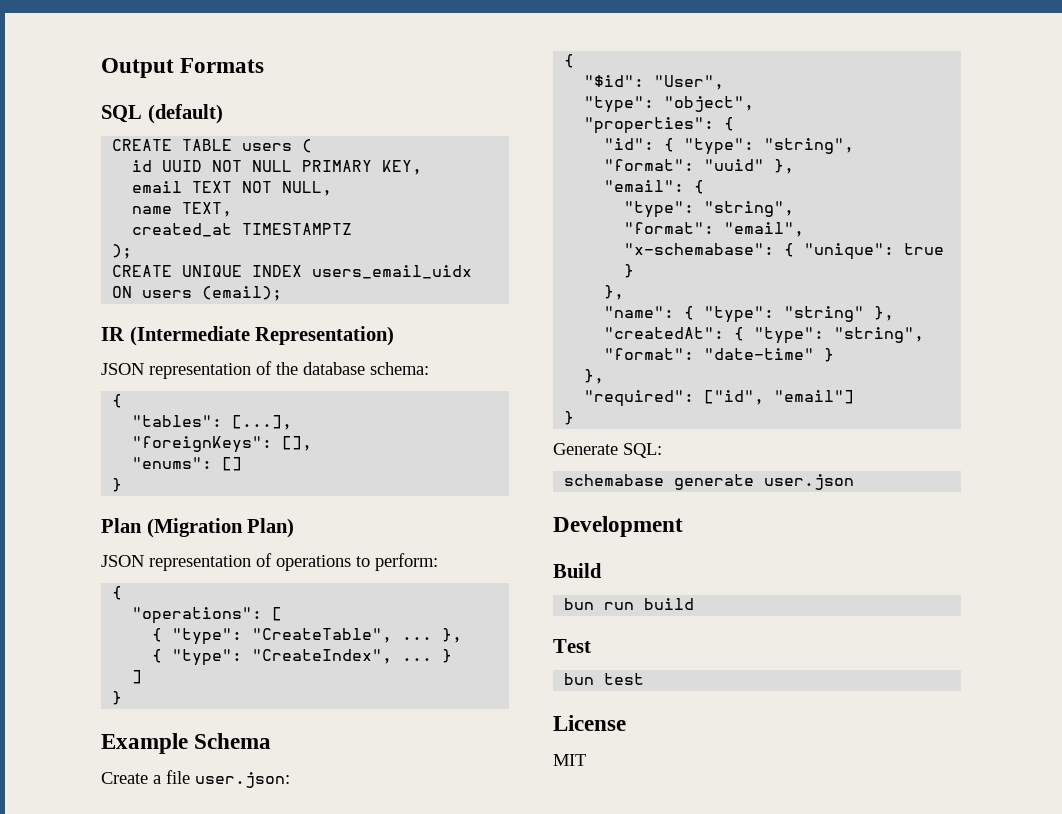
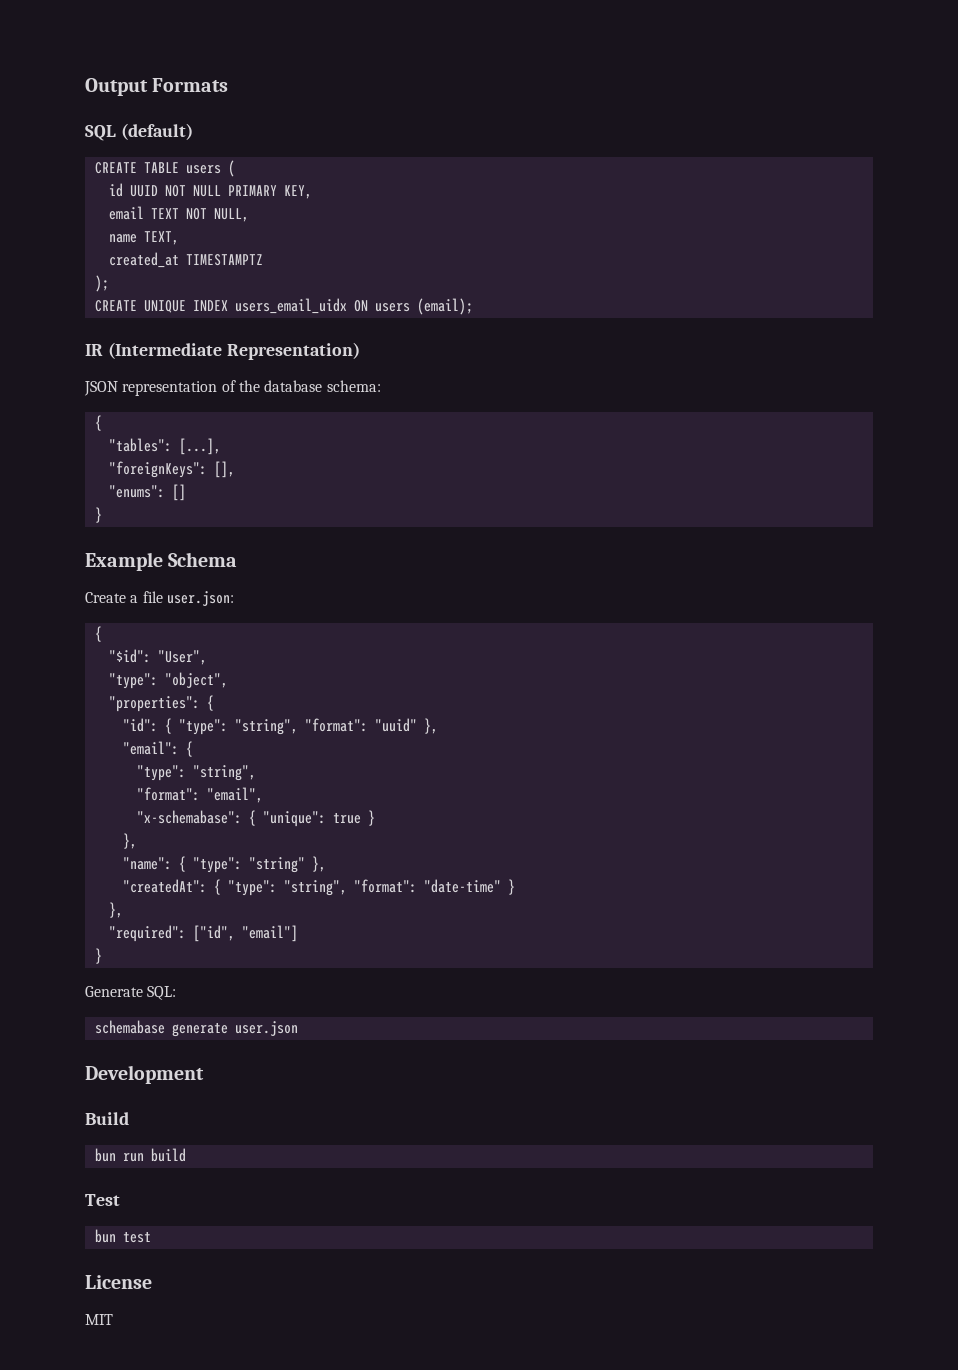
- Plan (Migration Plan)
- JSON representation of operations to perform:
- {
- "operations": [
- { "type": "CreateTable", ... },
- { "type": "CreateIndex", ... }
- ]
- }

